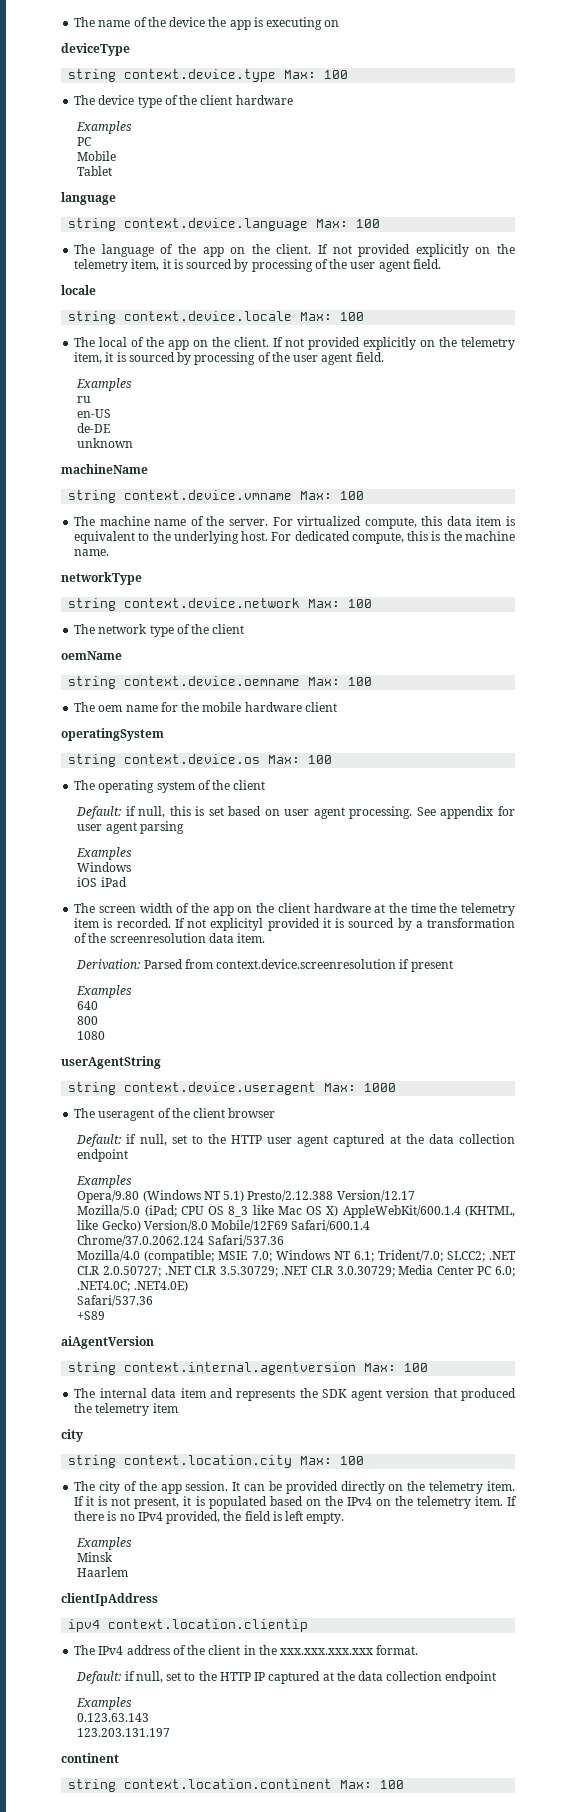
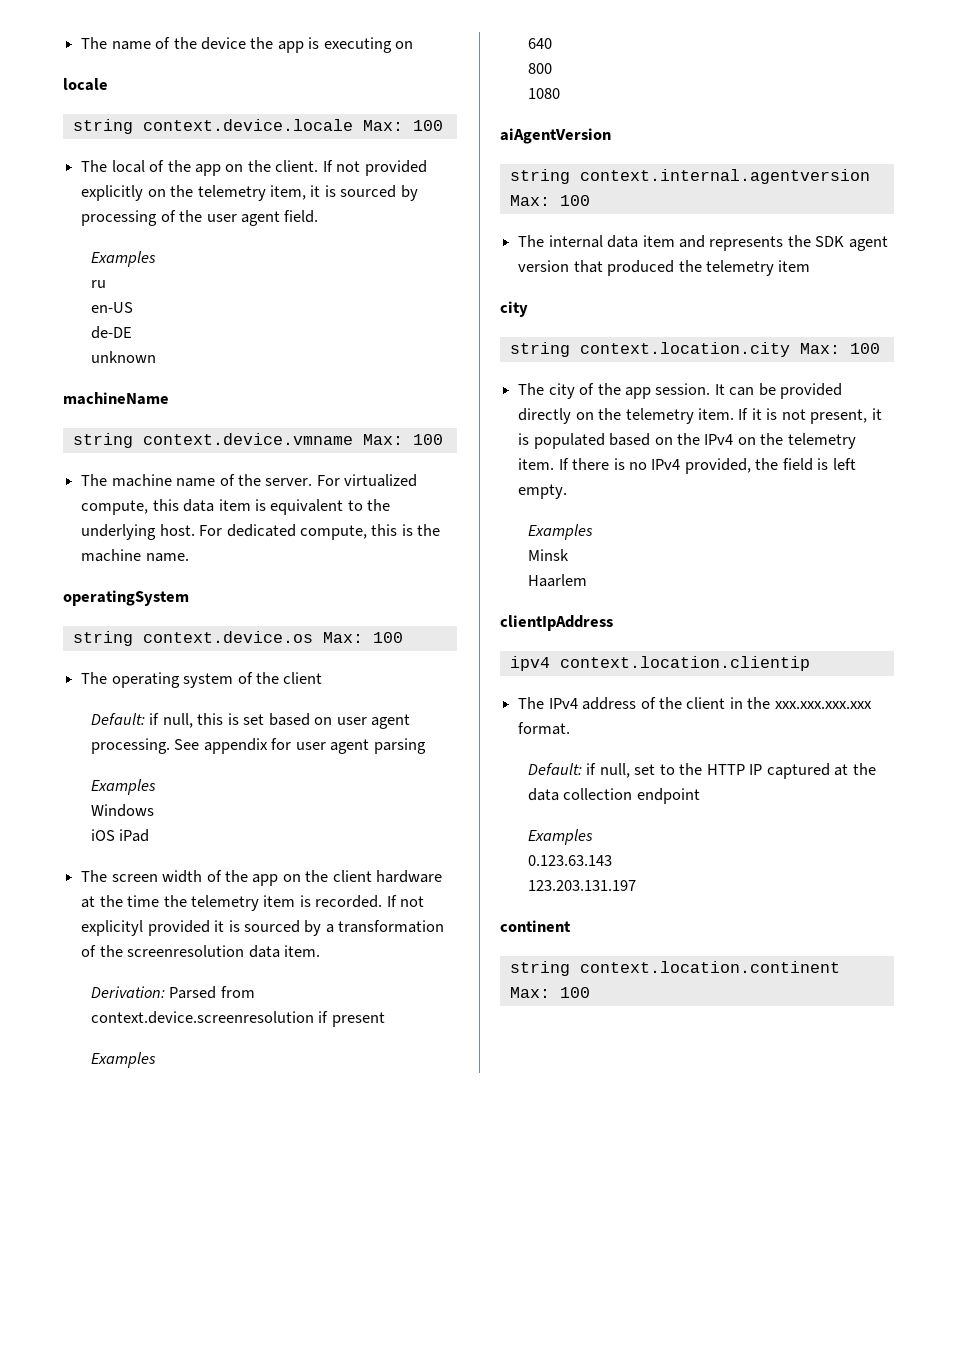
- deviceType
- string context.device.type Max: 100
- The device type of the client hardware
- Examples
- PC
- Mobile
- Tablet
- language
- string context.device.language Max: 100
- The language of the app on the client. If not provided explicitly on the telemetry item, it is sourced by processing of the user agent field.
- networkType
- string context.device.network Max: 100
- The network type of the client
- oemName
- string context.device.oemname Max: 100
- The oem name for the mobile hardware client
- userAgentString
- string context.device.useragent Max: 1000
- The useragent of the client browser
- Default: if null, set to the HTTP user agent captured at the data collection endpoint
- Examples
- Opera/9.80 (Windows NT 5.1) Presto/2.12.388 Version/12.17
- Mozilla/5.0 (iPad; CPU OS 8_3 like Mac OS X) AppleWebKit/600.1.4 (KHTML, like Gecko) Version/8.0 Mobile/12F69 Safari/600.1.4
- Chrome/37.0.2062.124 Safari/537.36
- Mozilla/4.0 (compatible; MSIE 7.0; Windows NT 6.1; Trident/7.0; SLCC2; .NET CLR 2.0.50727; .NET CLR 3.5.30729; .NET CLR 3.0.30729; Media Center PC 6.0; .NET4.0C; .NET4.0E)
- Safari/537.36
- +S89

